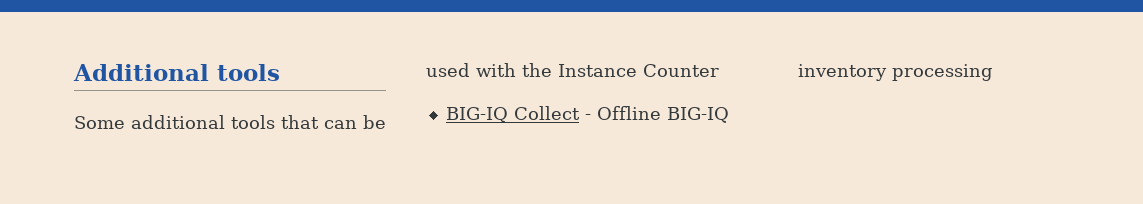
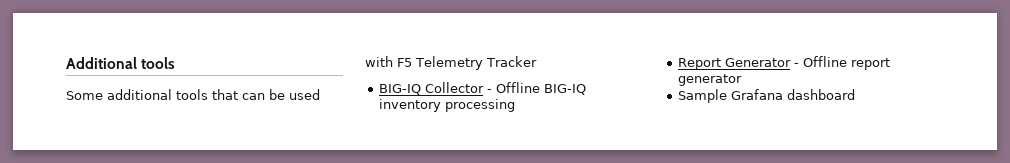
- Some additional tools that can be used with the Instance Counter
- BIG-IQ Collect - Offline BIG-IQ inventory processing
+ Some additional tools that can be used with F5 Telemetry Tracker
+ BIG-IQ Collector - Offline BIG-IQ inventory processing
+ Report Generator - Offline report generator
+ Sample Grafana dashboard

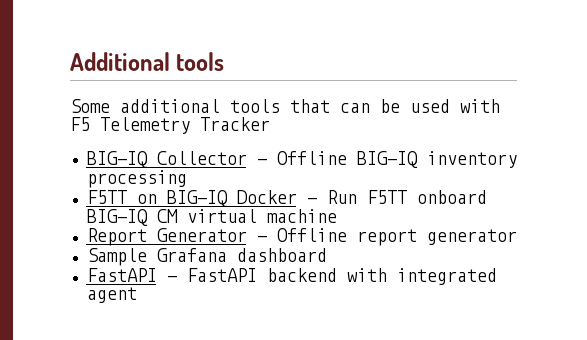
+ F5TT on BIG-IQ Docker - Run F5TT onboard BIG-IQ CM virtual machine
+ FastAPI - FastAPI backend with integrated agent

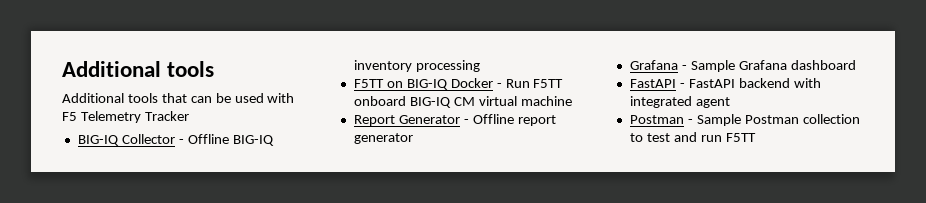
- Some additional tools that can be used with F5 Telemetry Tracker
+ Additional tools that can be used with F5 Telemetry Tracker
- Sample Grafana dashboard
+ Grafana - Sample Grafana dashboard
+ Postman - Sample Postman collection to test and run F5TT

